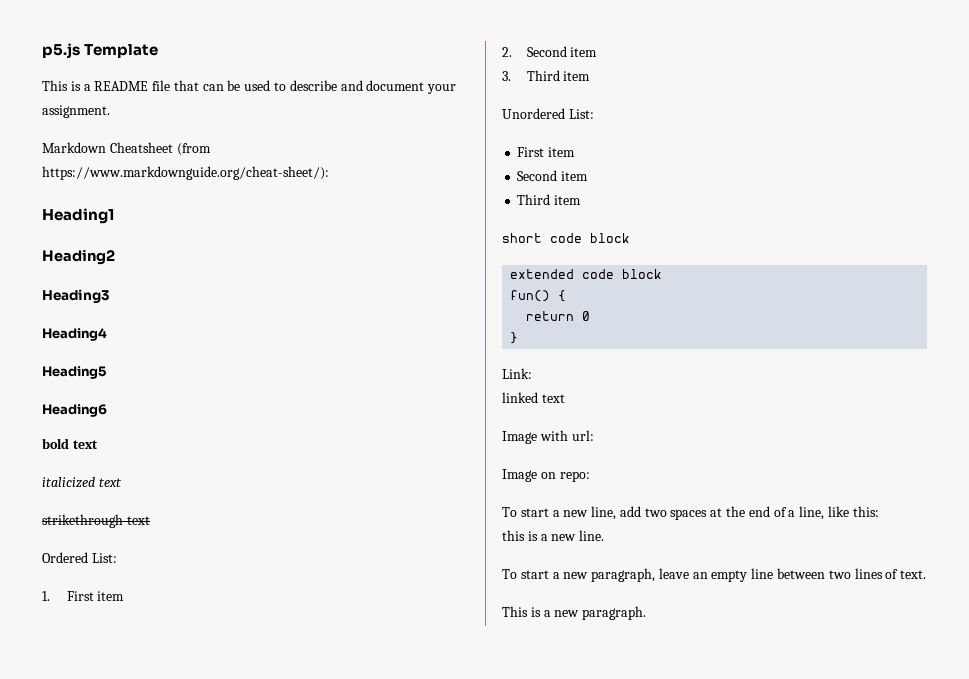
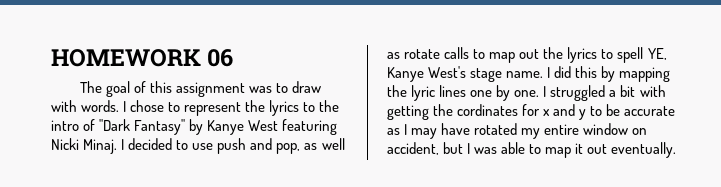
- p5.js Template
- This is a README file that can be used to describe and document your assignment.
- Markdown Cheatsheet (from https://www.markdownguide.org/cheat-sheet/):
- Heading1
- Heading2
- Heading3
- Heading4
- Heading5
- Heading6
- bold text
- italicized text
- strikethrough text
- Ordered List:
- 1. First item
- 2. Second item
- 3. Third item
- Unordered List:
- First item
- Second item
- Third item
- short code block
- extended code block
- fun() {
- return 0
- }
- Link:
- linked text
- Image with url:
- Image on repo:
- To start a new line, add two spaces at the end of a line, like this:
- this is a new line.
- To start a new paragraph, leave an empty line between two lines of text.
- This is a new paragraph.
+ HOMEWORK 06
+ The goal of this assignment was to draw with words. I chose to represent the lyrics to the intro of "Dark Fantasy" by Kanye West featuring Nicki Minaj. I decided to use push and pop, as well as rotate calls to map out the lyrics to spell YE, Kanye West's stage name. I did this by mapping the lyric lines one by one. I struggled a bit with getting the cordinates for x and y to be accurate as I may have rotated my entire window on accident, but I was able to map it out eventually.

